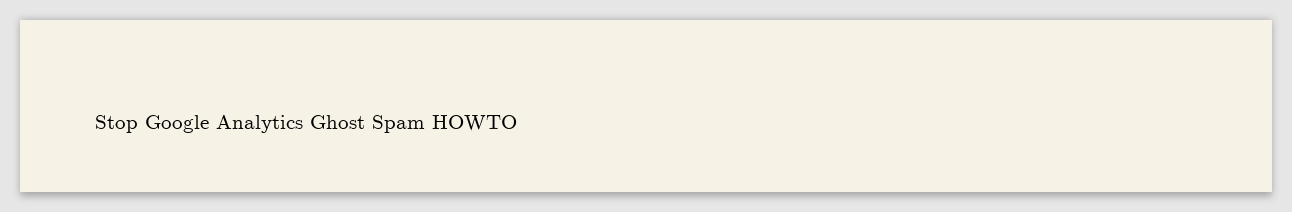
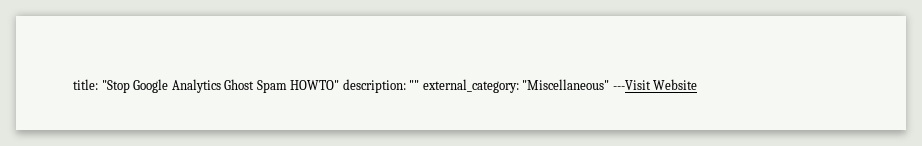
- Stop Google Analytics Ghost Spam HOWTO
+ title: "Stop Google Analytics Ghost Spam HOWTO" description: "" external_category: "Miscellaneous" ---Visit Website

